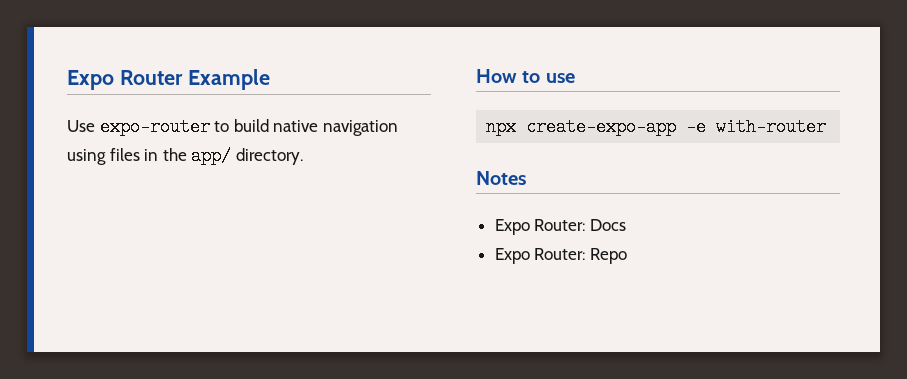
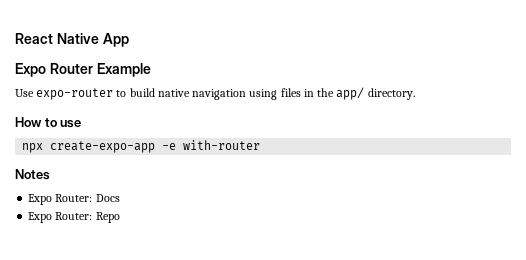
+ React Native App

